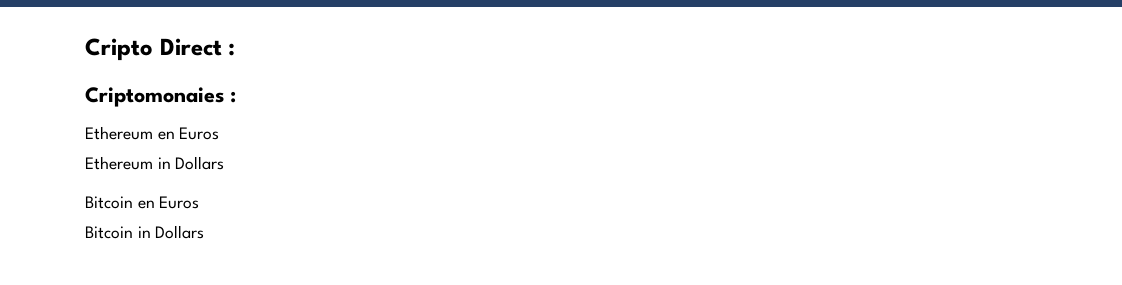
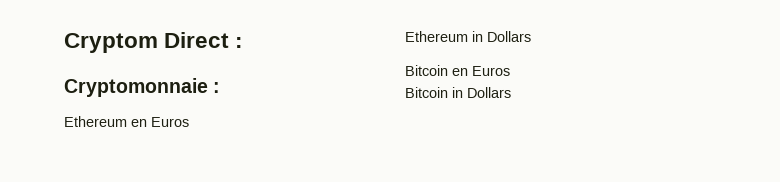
- Cripto Direct :
+ Cryptom Direct :
- Criptomonaies :
+ Cryptomonnaie :

